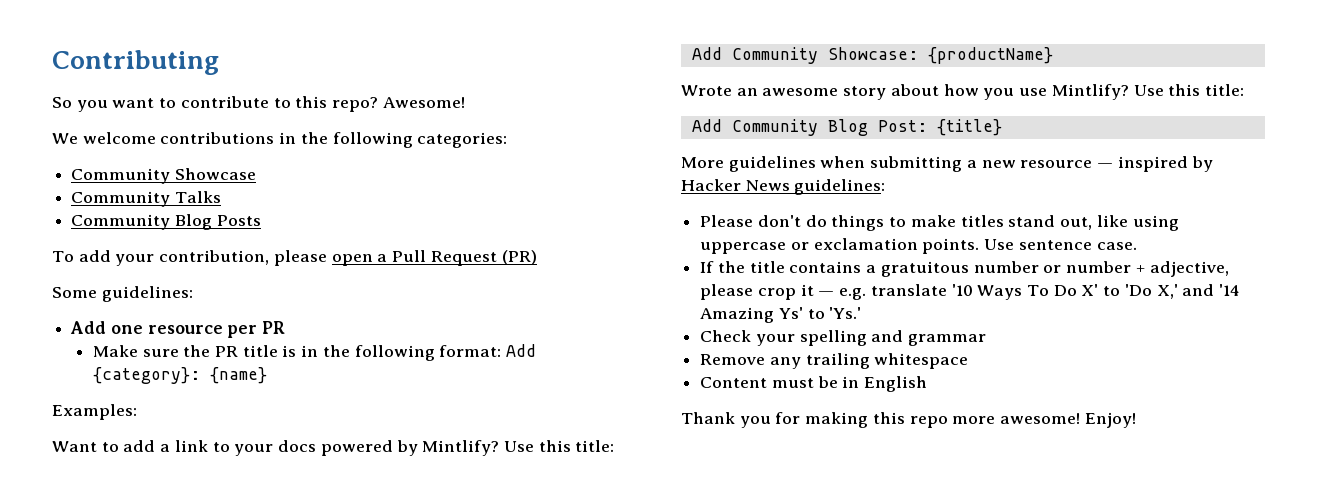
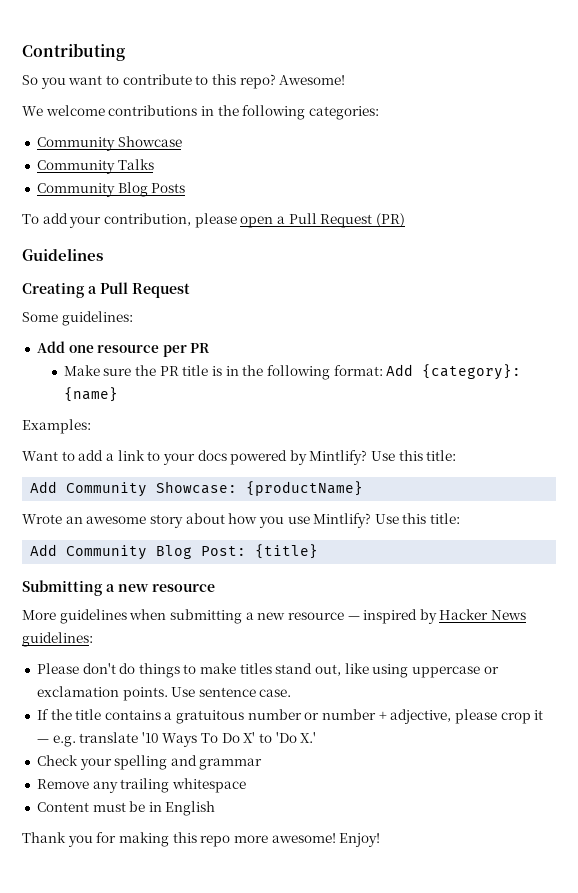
+ Guidelines
+ Creating a Pull Request
+ Submitting a new resource
- If the title contains a gratuitous number or number + adjective, please crop it — e.g. translate '10 Ways To Do X' to 'Do X,' and '14 Amazing Ys' to 'Ys.'
+ If the title contains a gratuitous number or number + adjective, please crop it — e.g. translate '10 Ways To Do X' to 'Do X.'

